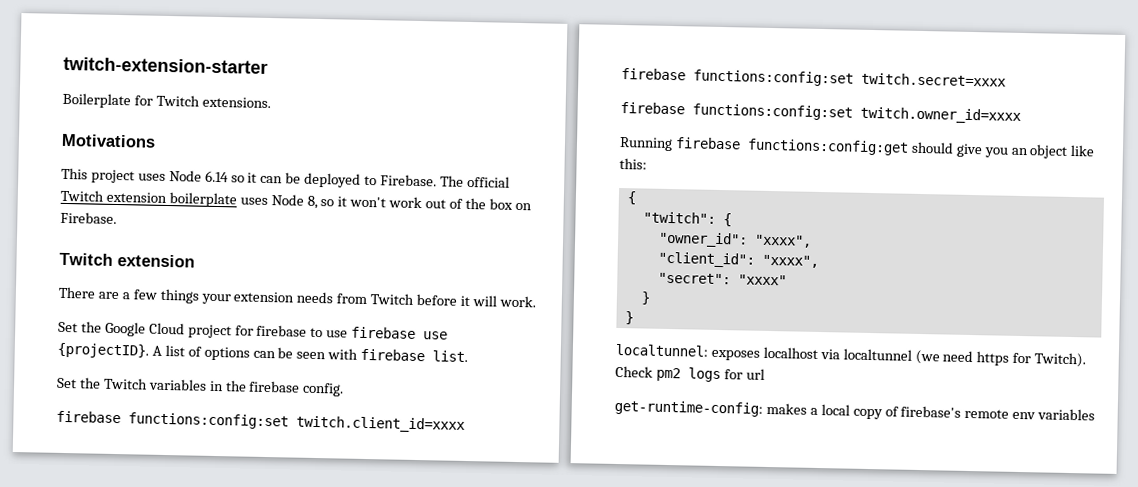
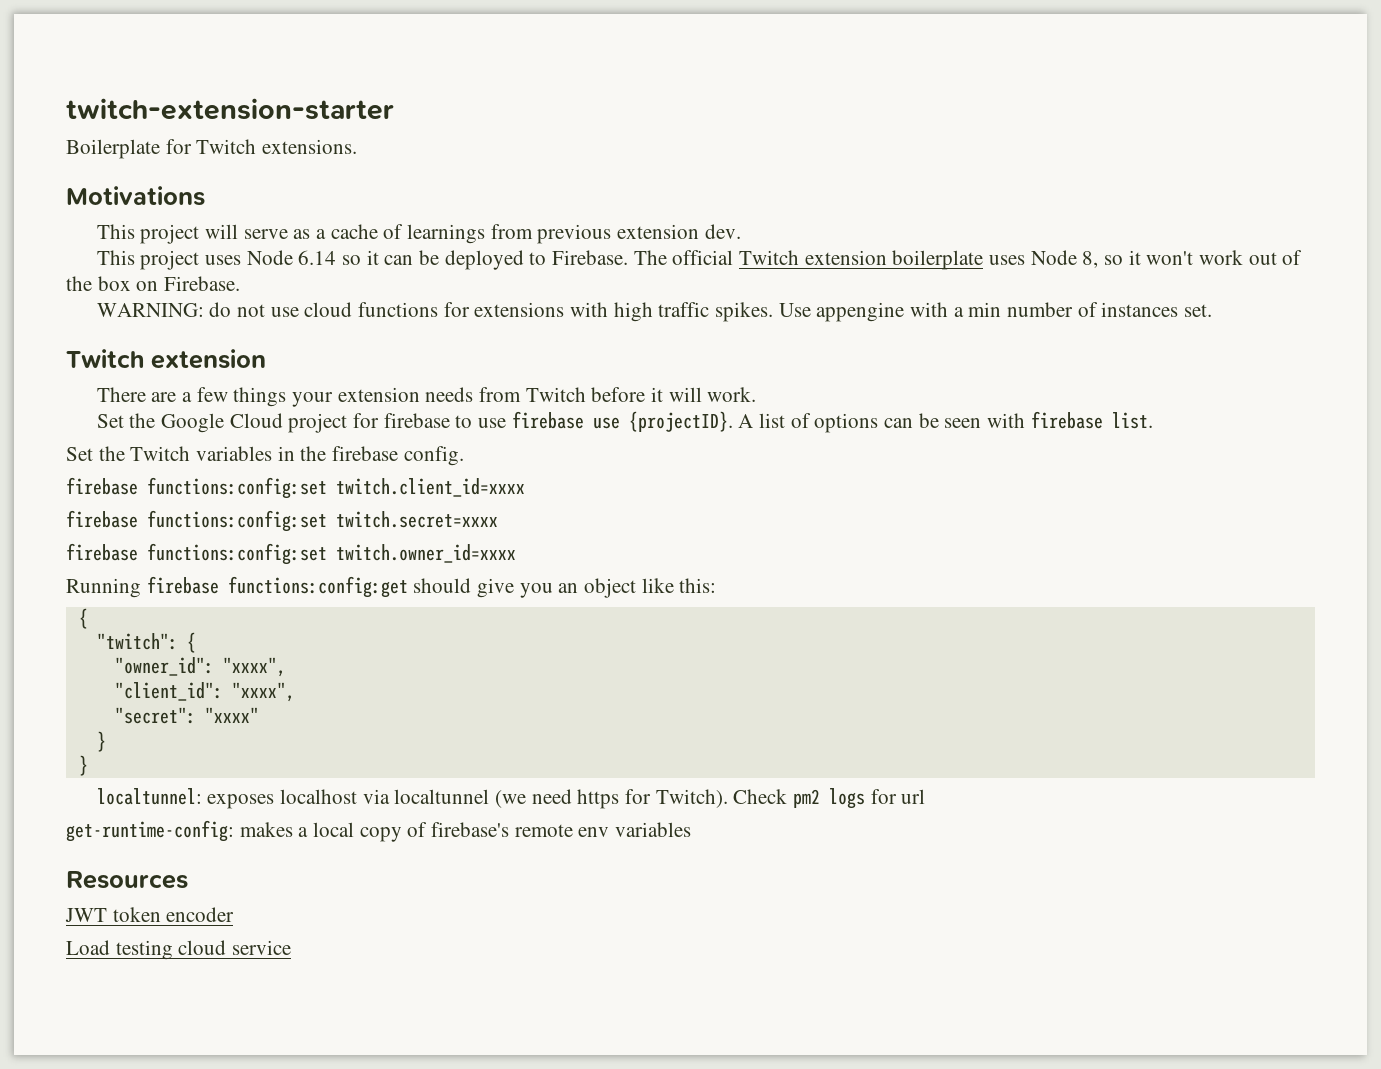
+ This project will serve as a cache of learnings from previous extension dev.
+ WARNING: do not use cloud functions for extensions with high traffic spikes. Use appengine with a min number of instances set.
+ Resources
+ JWT token encoder
+ Load testing cloud service

